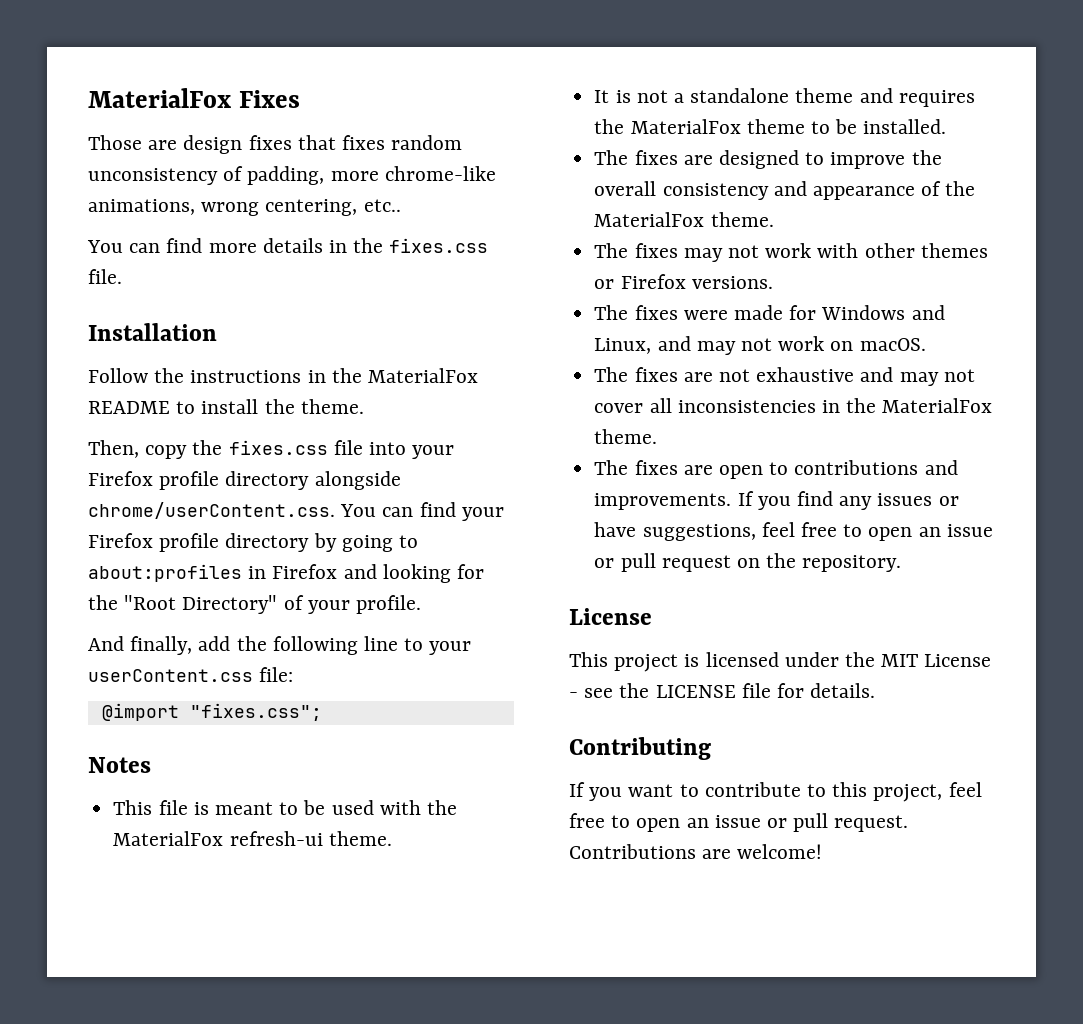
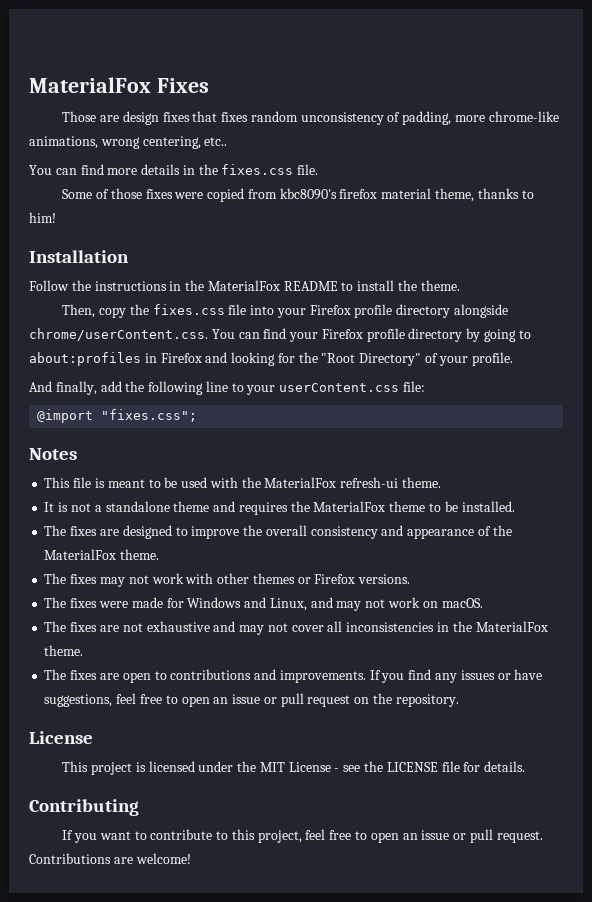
+ Some of those fixes were copied from kbc8090's firefox material theme, thanks to him!

